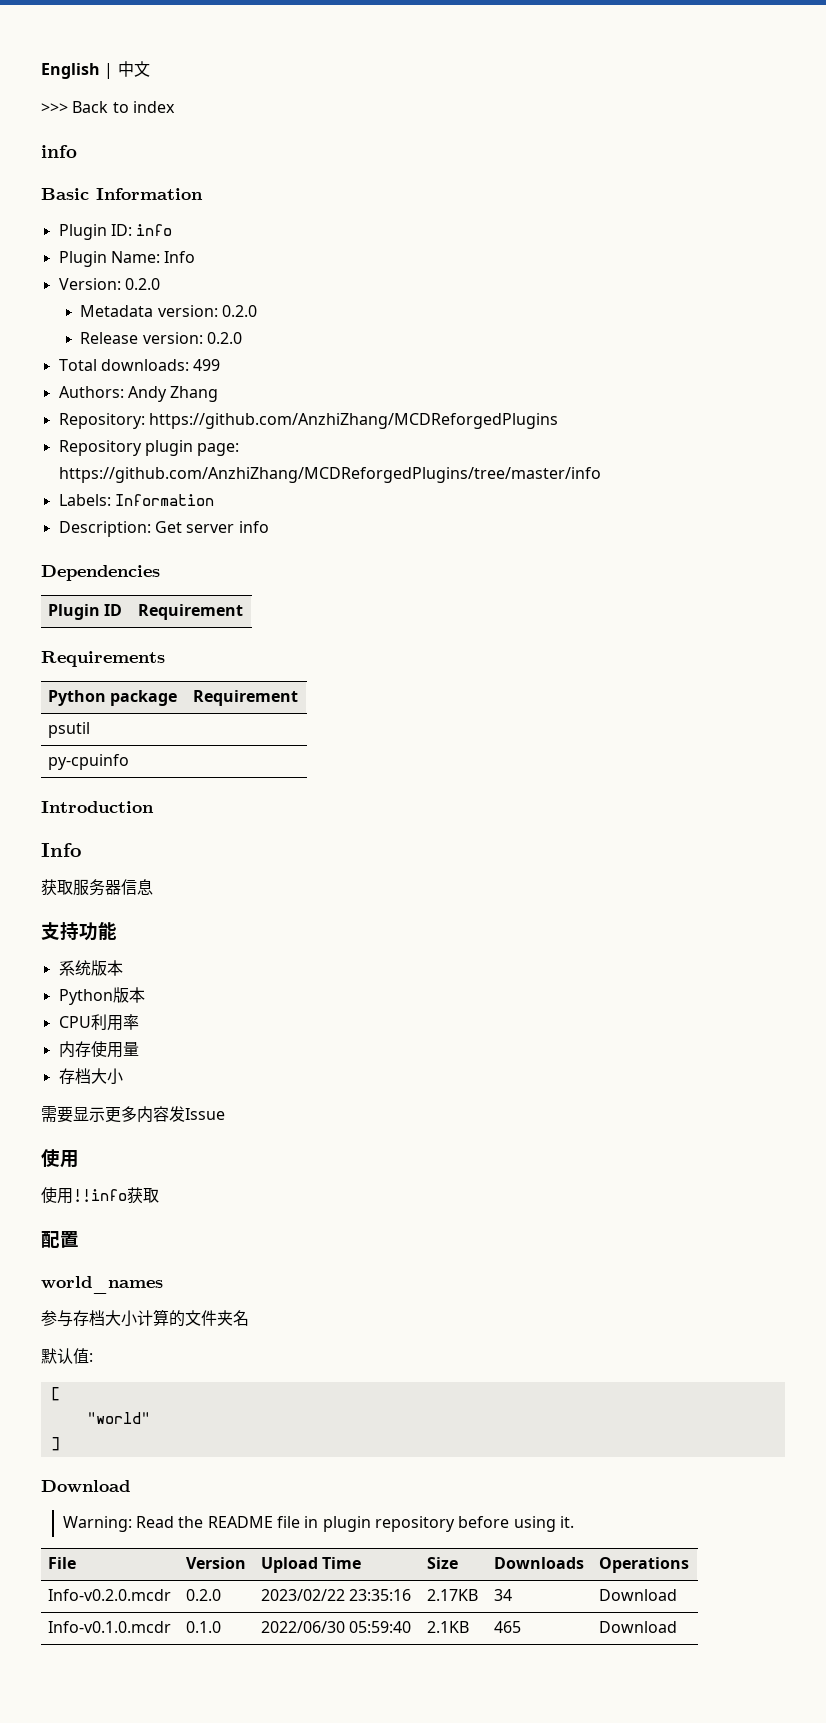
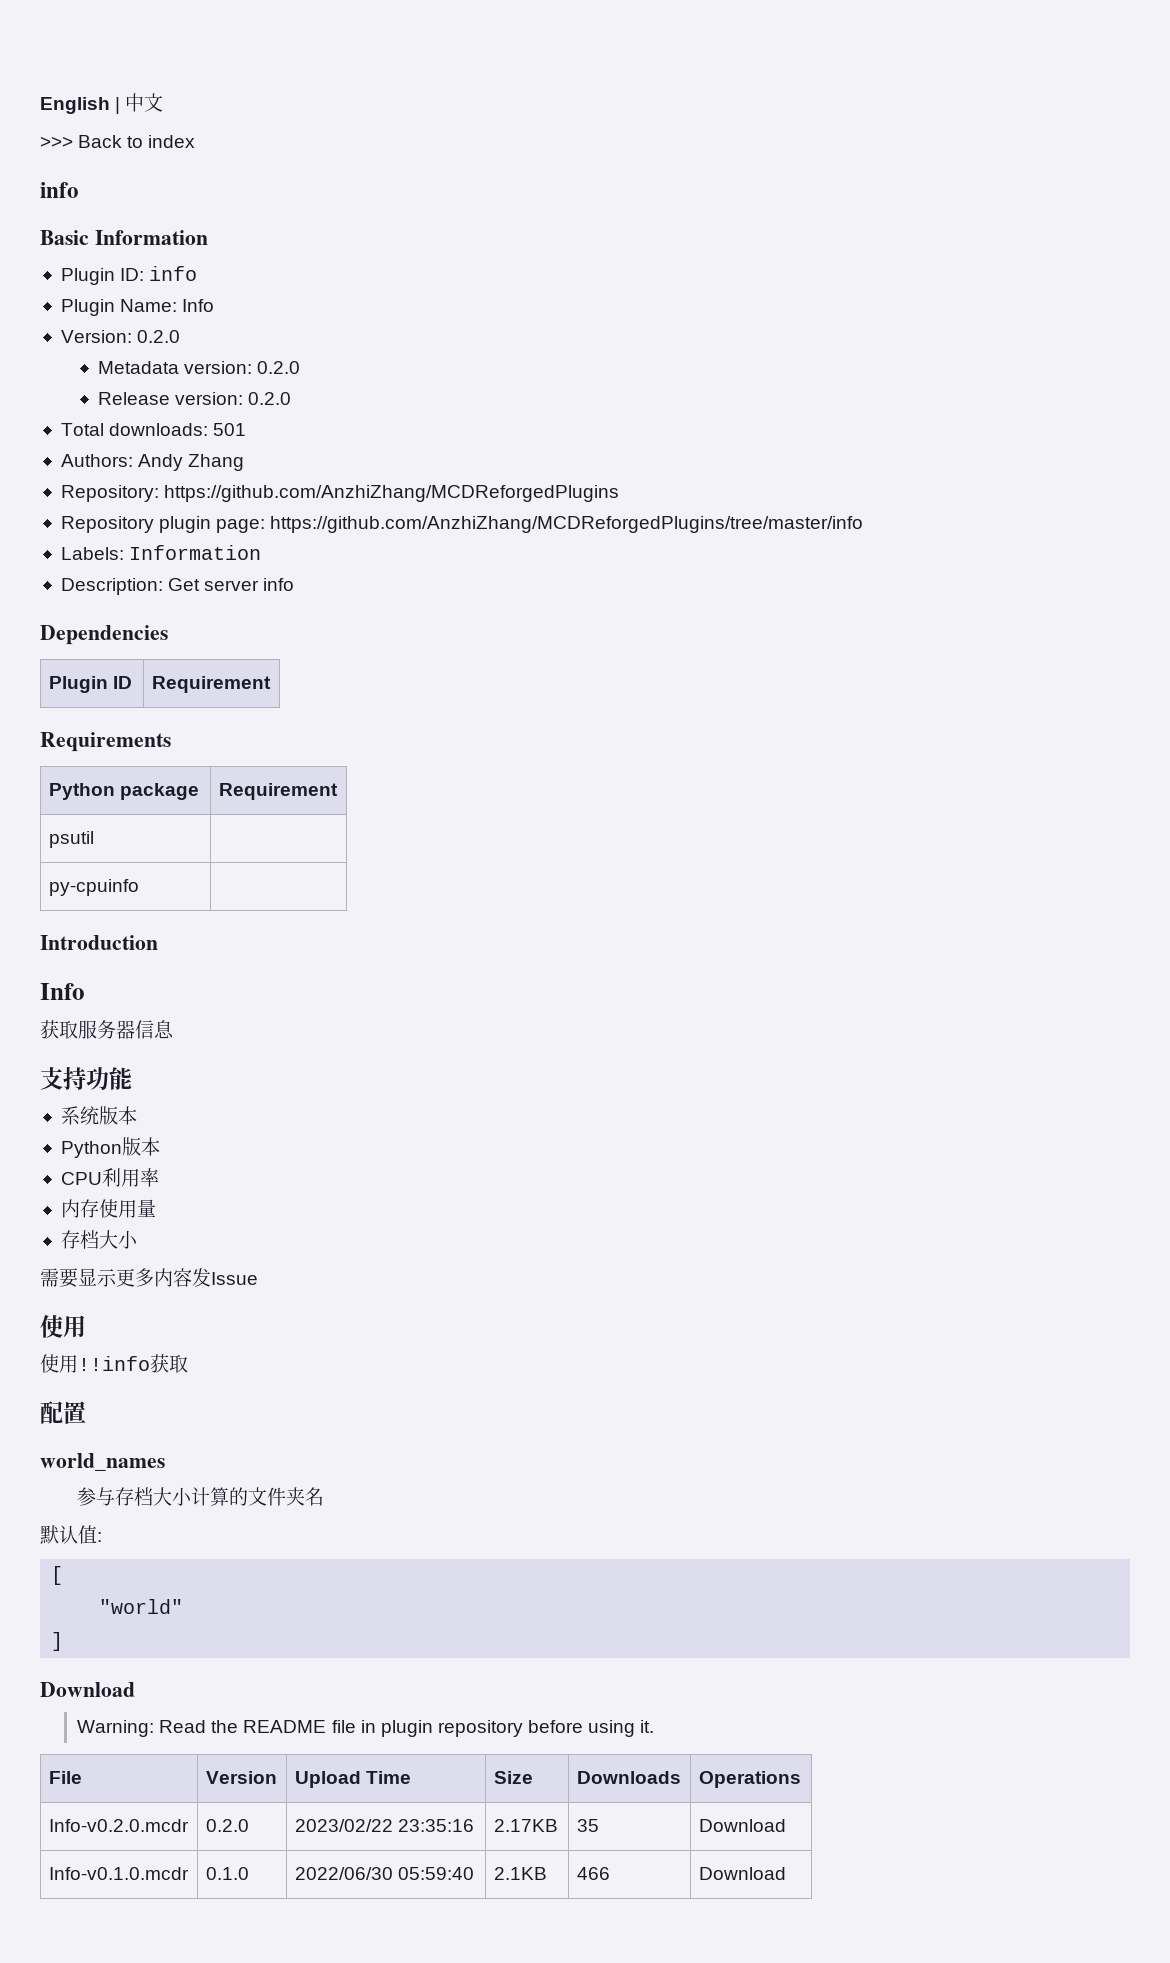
- Total downloads: 499
+ Total downloads: 501
- Info-v0.2.0.mcdr | 0.2.0 | 2023/02/22 23:35:16 | 2.17KB | 34 | Download
+ Info-v0.2.0.mcdr | 0.2.0 | 2023/02/22 23:35:16 | 2.17KB | 35 | Download
- Info-v0.1.0.mcdr | 0.1.0 | 2022/06/30 05:59:40 | 2.1KB | 465 | Download
+ Info-v0.1.0.mcdr | 0.1.0 | 2022/06/30 05:59:40 | 2.1KB | 466 | Download

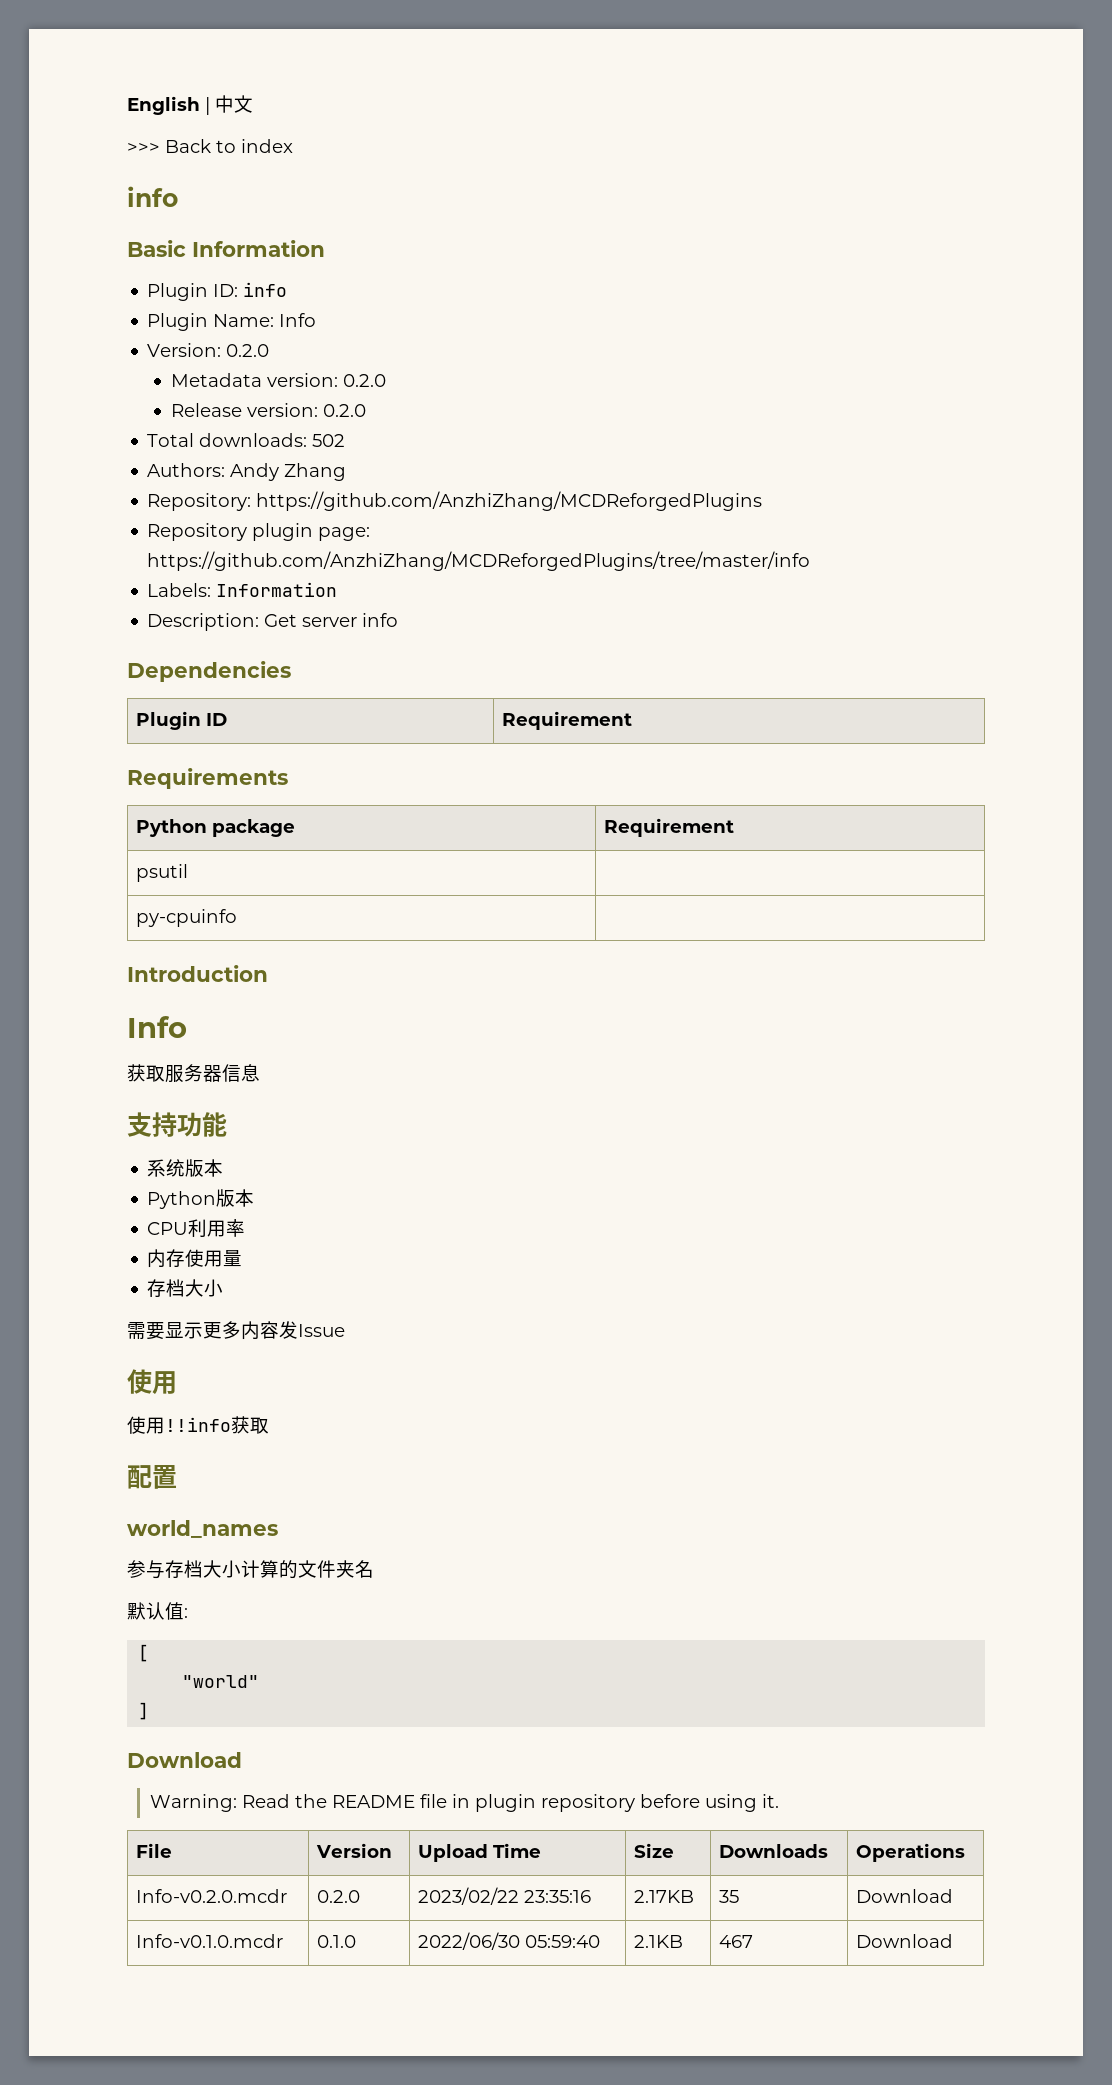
- Total downloads: 501
+ Total downloads: 502
- Info-v0.1.0.mcdr | 0.1.0 | 2022/06/30 05:59:40 | 2.1KB | 466 | Download
+ Info-v0.1.0.mcdr | 0.1.0 | 2022/06/30 05:59:40 | 2.1KB | 467 | Download

